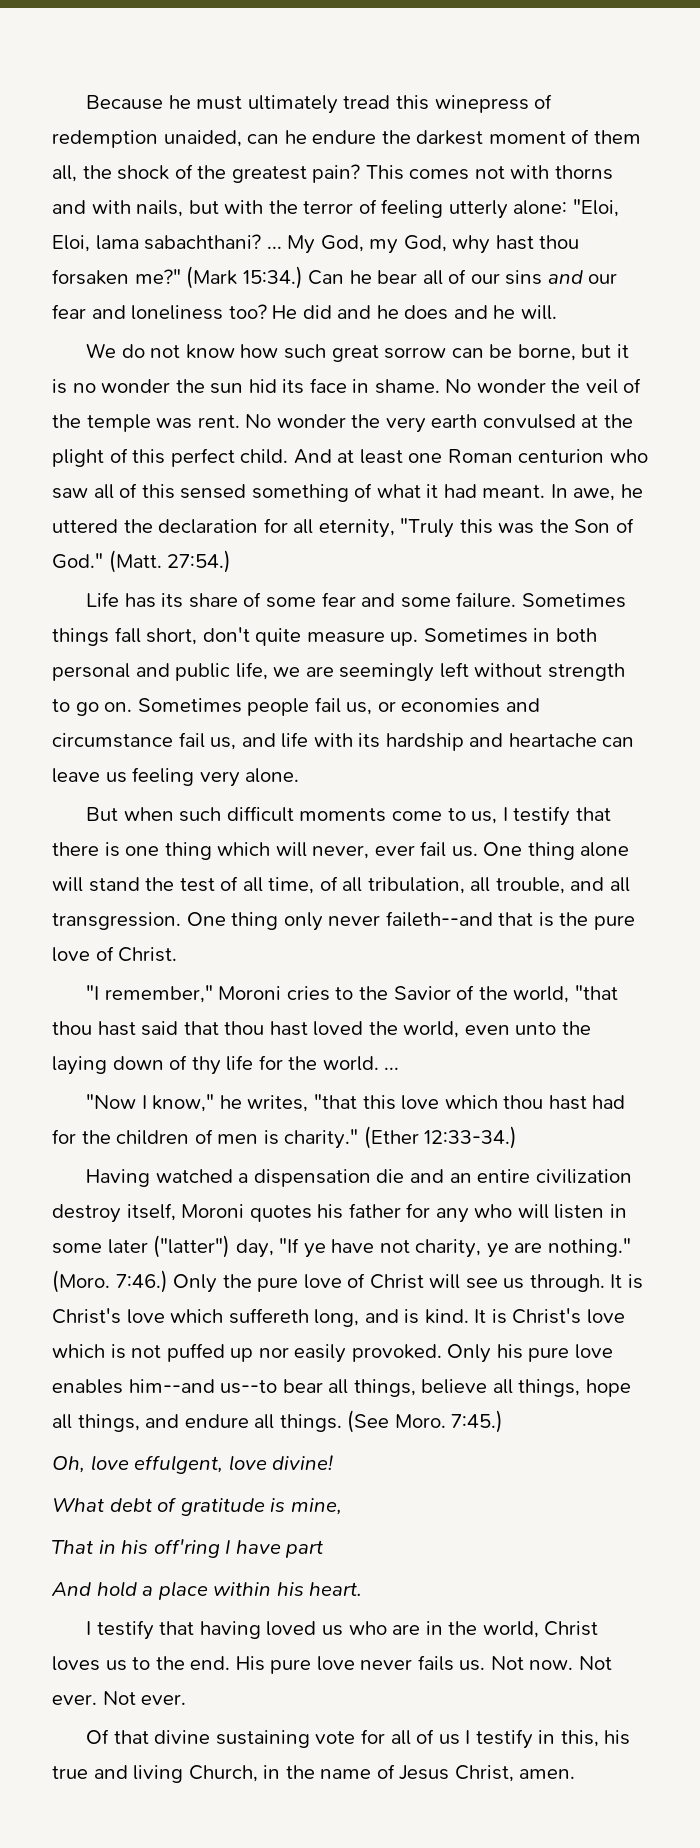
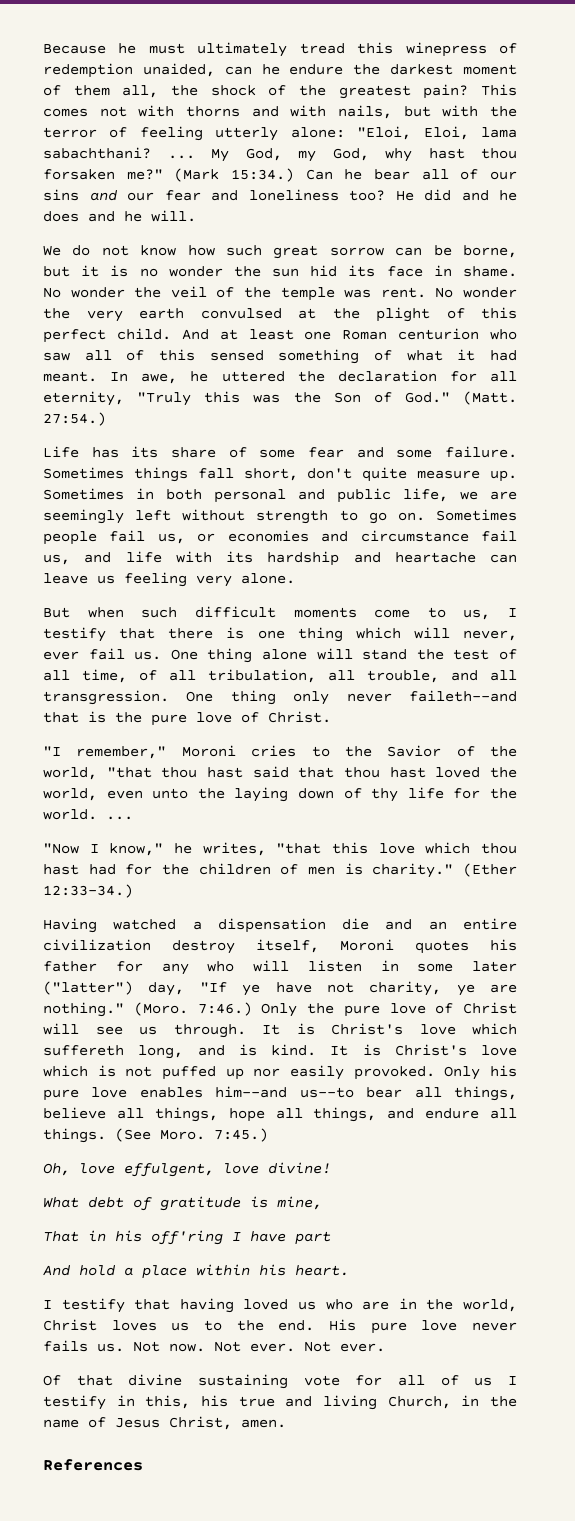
+ References

